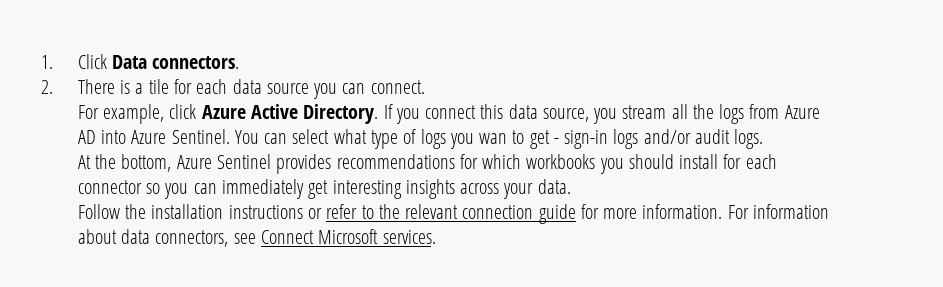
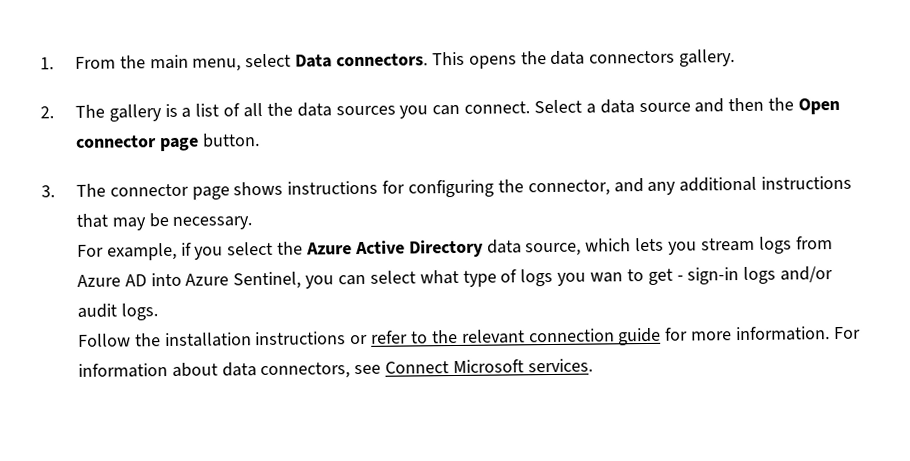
- 1. Click Data connectors.
- 2. There is a tile for each data source you can connect.
- For example, click Azure Active Directory. If you connect this data source, you stream all the logs from Azure AD into Azure Sentinel. You can select what type of logs you wan to get - sign-in logs and/or audit logs.
+ 1. From the main menu, select Data connectors. This opens the data connectors gallery.
+ 2. The gallery is a list of all the data sources you can connect. Select a data source and then the Open connector page button.
+ 3. The connector page shows instructions for configuring the connector, and any additional instructions that may be necessary.
+ For example, if you select the Azure Active Directory data source, which lets you stream logs from Azure AD into Azure Sentinel, you can select what type of logs you wan to get - sign-in logs and/or audit logs.
- At the bottom, Azure Sentinel provides recommendations for which workbooks you should install for each connector so you can immediately get interesting insights across your data.

